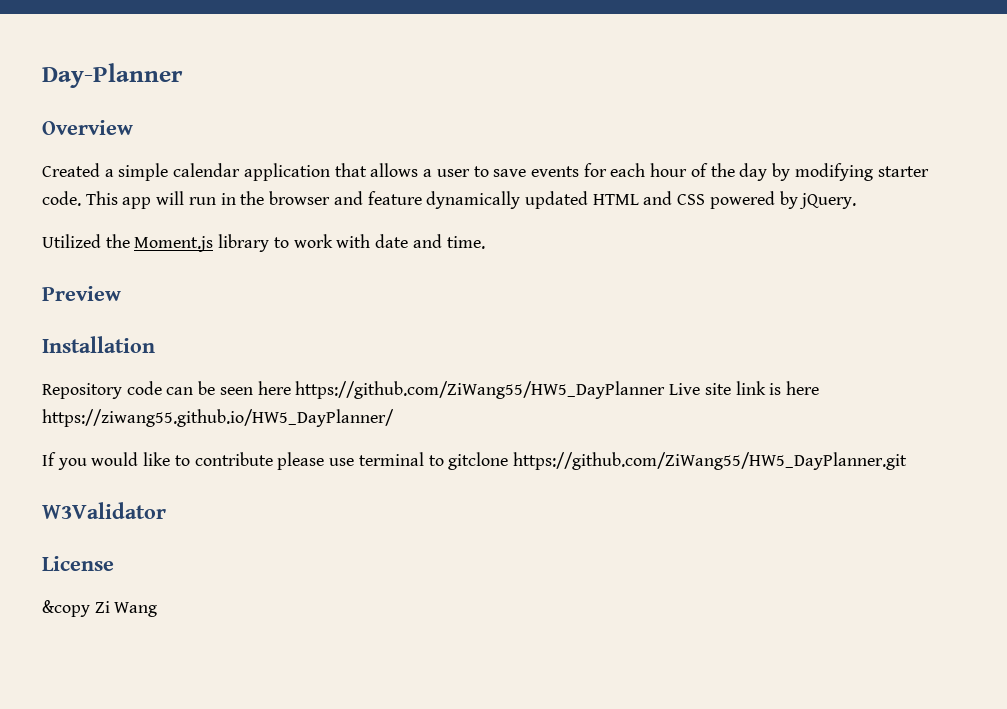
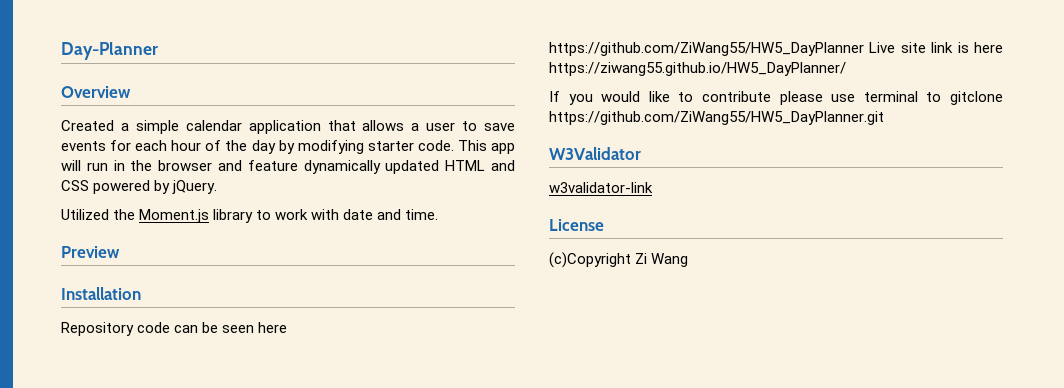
+ w3validator-link
- &copy Zi Wang
+ (c)Copyright Zi Wang

